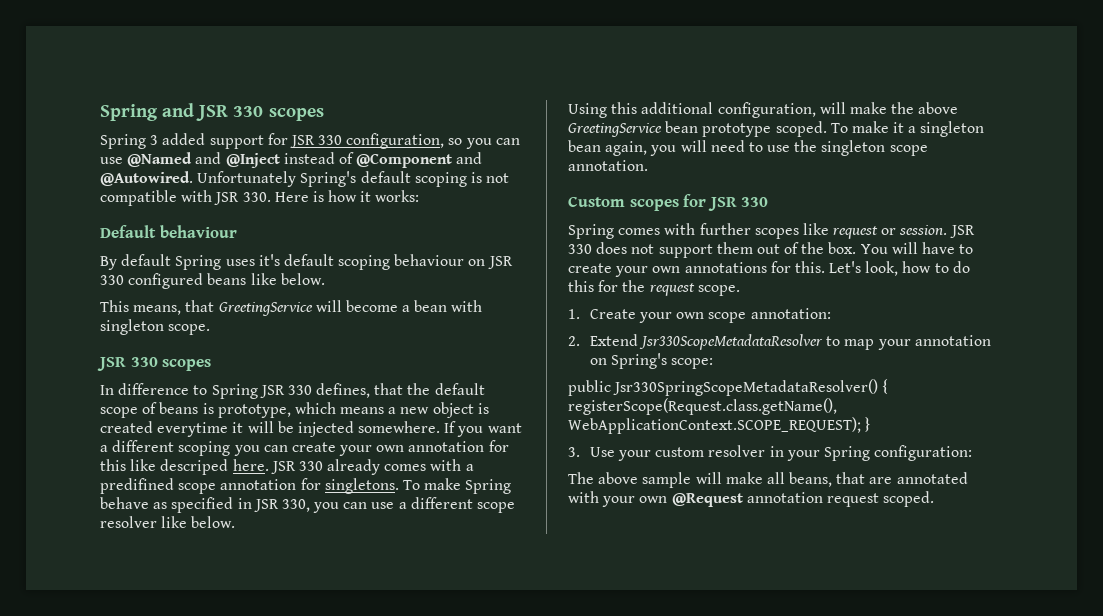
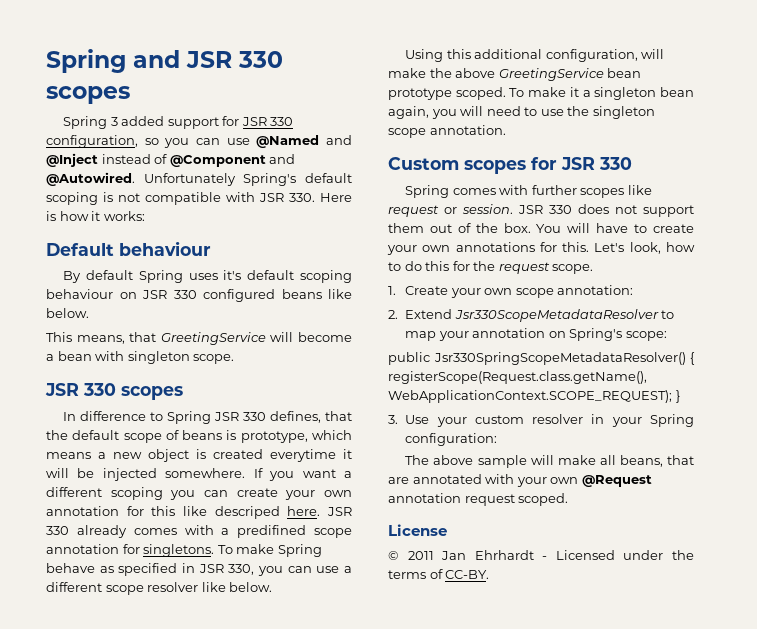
+ License
+ © 2011 Jan Ehrhardt - Licensed under the terms of CC-BY.

